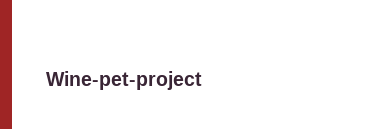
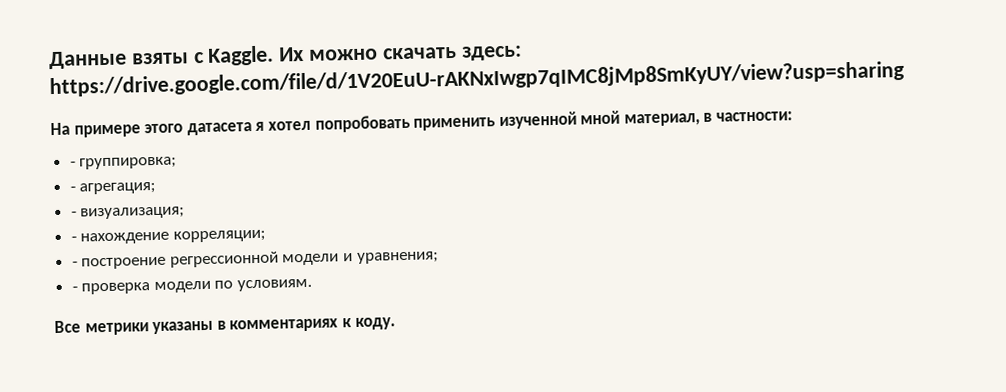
- Wine-pet-project
+ Данные взяты с Kaggle. Их можно скачать здесь: https://drive.google.com/file/d/1V20EuU-rAKNxIwgp7qIMC8jMp8SmKyUY/view?usp=sharing
+ На примере этого датасета я хотел попробовать применить изученной мной материал, в частности:
+ - группировка;
+ - агрегация;
+ - визуализация;
+ - нахождение корреляции;
+ - построение регрессионной модели и уравнения;
+ - проверка модели по условиям.
+ Все метрики указаны в комментариях к коду.

